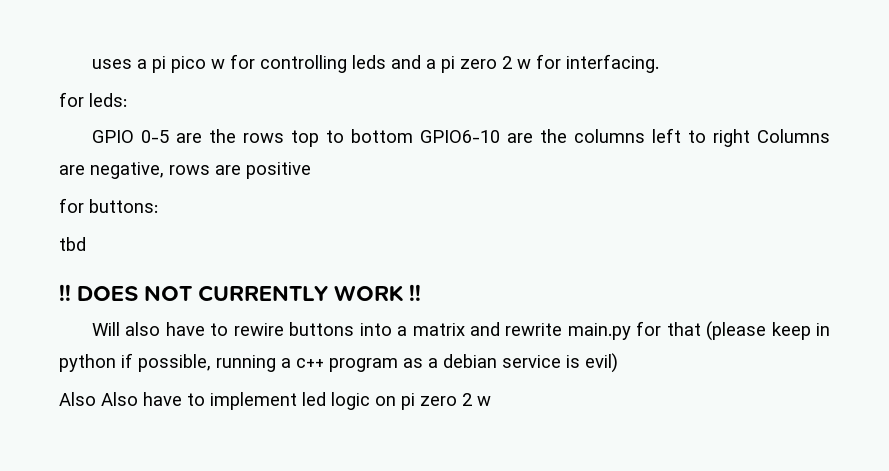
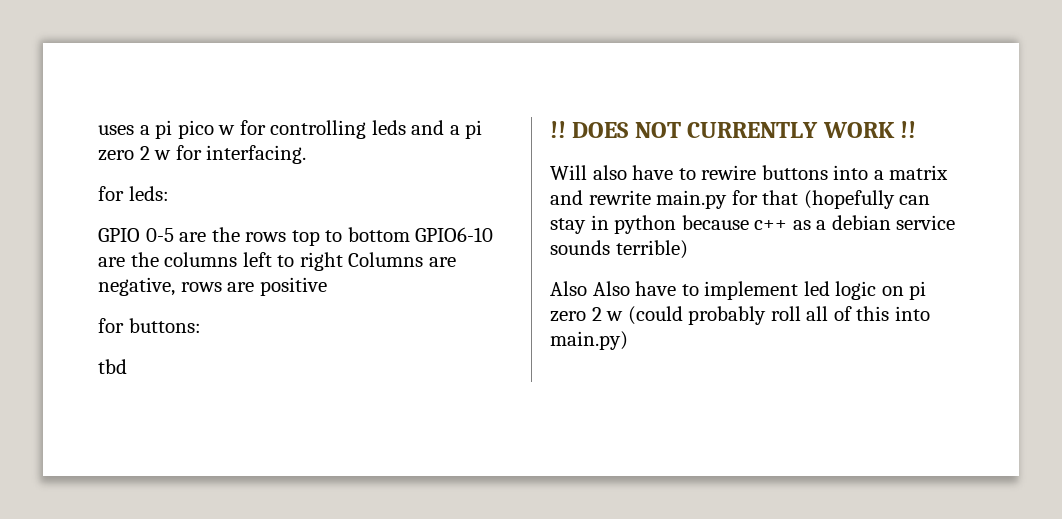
- Will also have to rewire buttons into a matrix and rewrite main.py for that (please keep in python if possible, running a c++ program as a debian service is evil)
+ Will also have to rewire buttons into a matrix and rewrite main.py for that (hopefully can stay in python because c++ as a debian service sounds terrible)
- Also Also have to implement led logic on pi zero 2 w
+ Also Also have to implement led logic on pi zero 2 w (could probably roll all of this into main.py)

